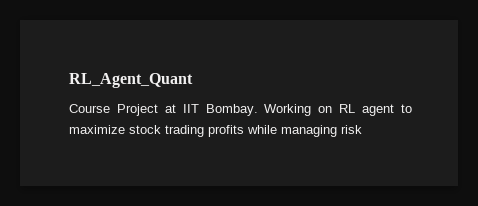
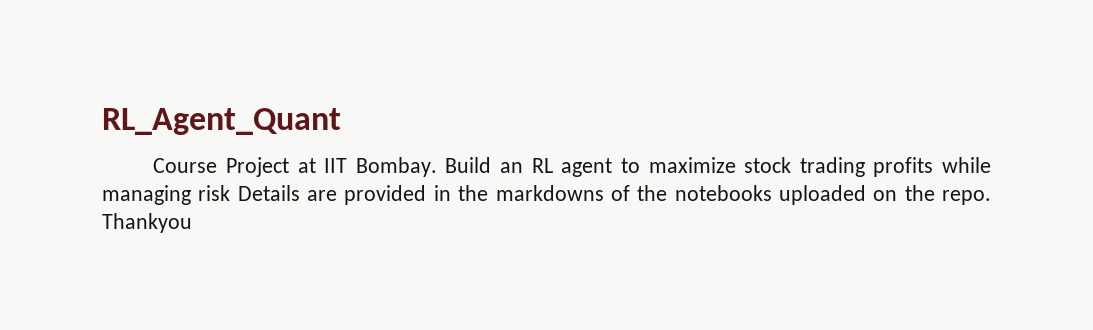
- Working on RL agent to maximize stock trading profits while managing risk
+ Build an RL agent to maximize stock trading profits while managing risk Details are provided in the markdowns of the notebooks uploaded on the repo. Thankyou

